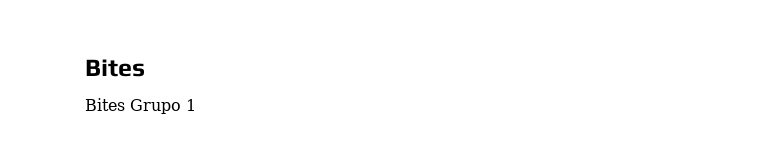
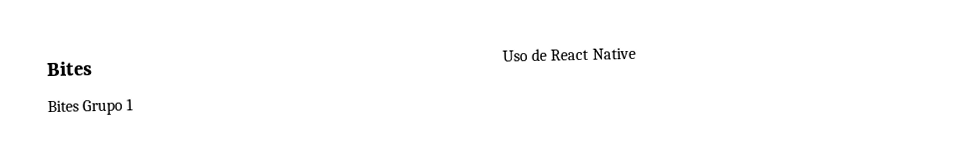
+ Uso de React Native

